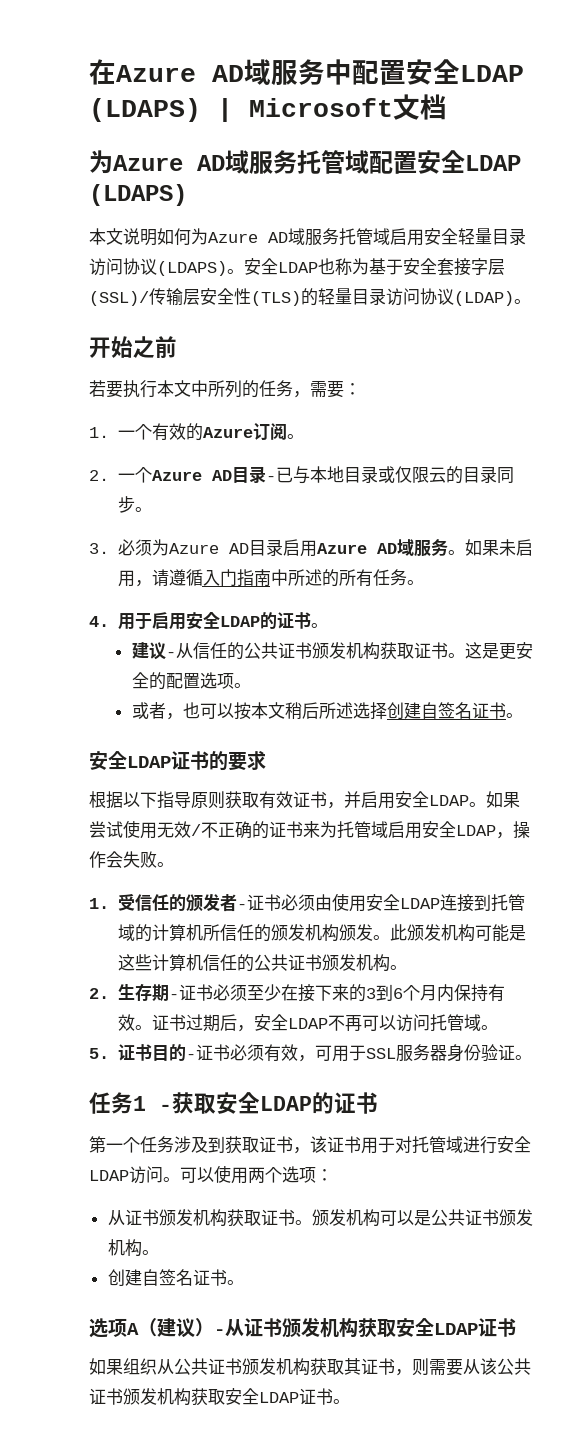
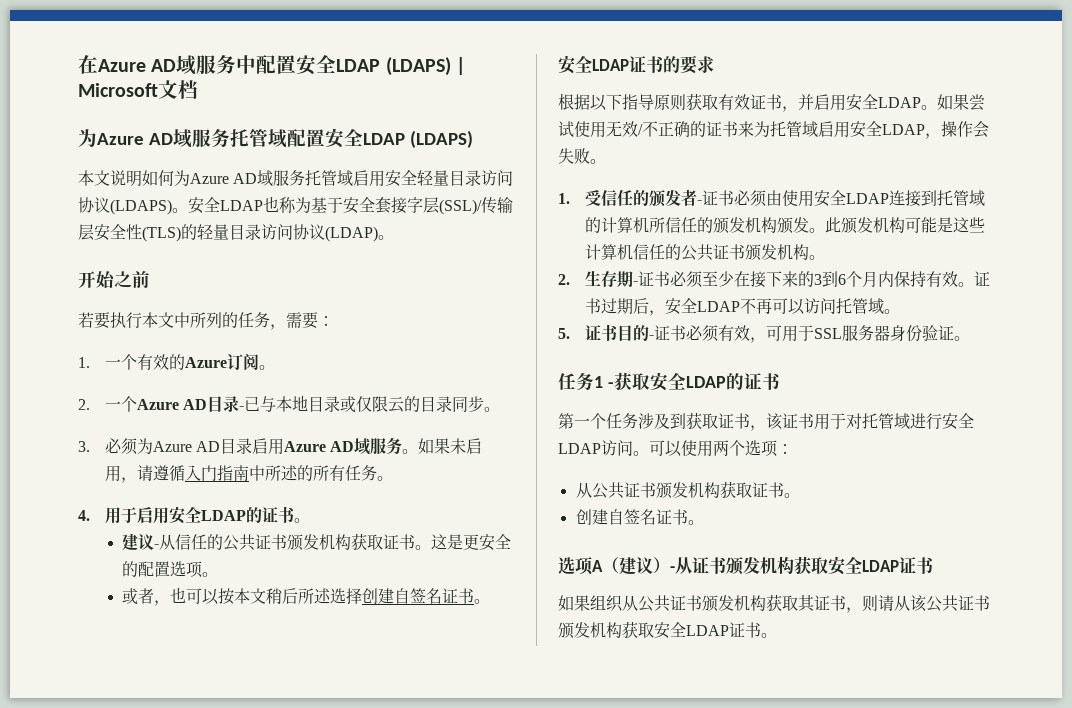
- 从证书颁发机构获取证书。颁发机构可以是公共证书颁发机构。
+ 从公共证书颁发机构获取证书。
- 如果组织从公共证书颁发机构获取其证书，则需要从该公共证书颁发机构获取安全LDAP证书。
+ 如果组织从公共证书颁发机构获取其证书，则请从该公共证书颁发机构获取安全LDAP证书。

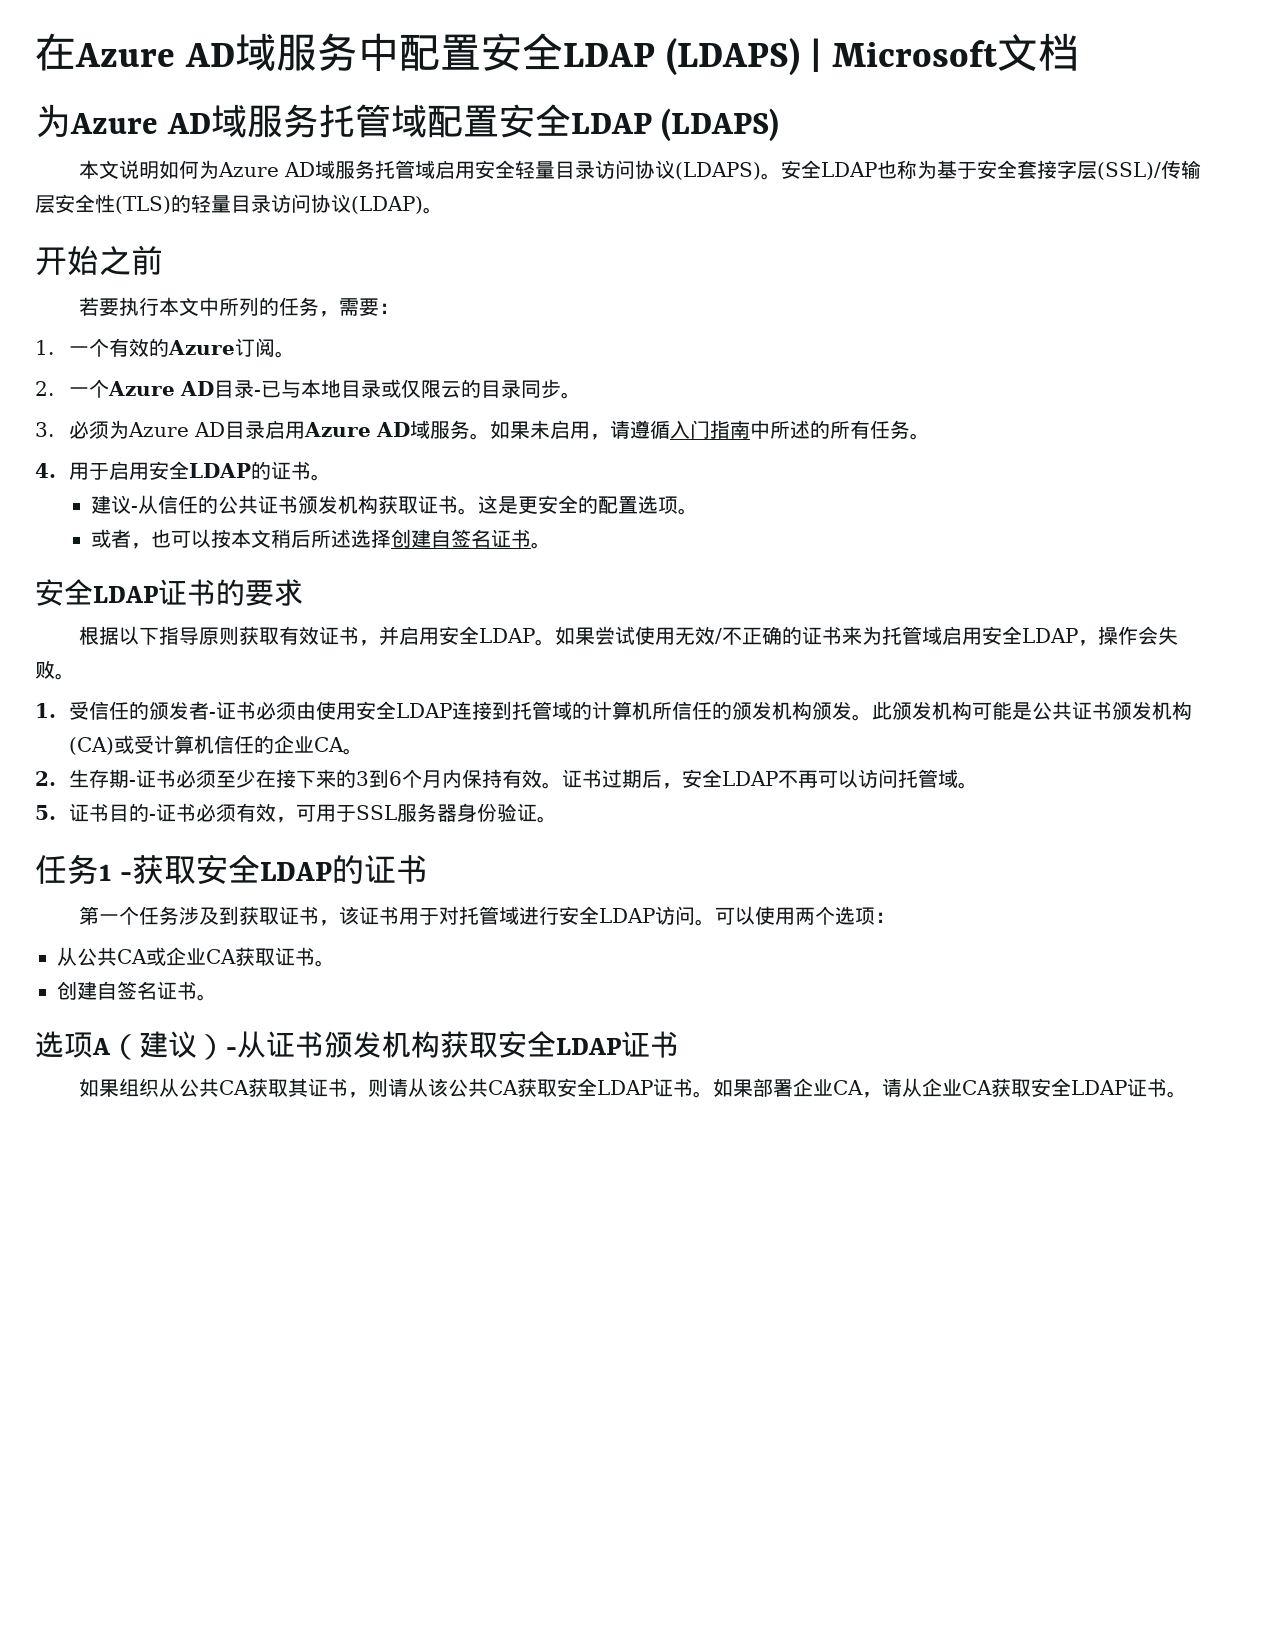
- 此颁发机构可能是这些计算机信任的公共证书颁发机构。
+ 此颁发机构可能是公共证书颁发机构(CA)或受计算机信任的企业CA。
- 从公共证书颁发机构获取证书。
+ 从公共CA或企业CA获取证书。
- 如果组织从公共证书颁发机构获取其证书，则请从该公共证书颁发机构获取安全LDAP证书。
+ 如果组织从公共CA获取其证书，则请从该公共CA获取安全LDAP证书。如果部署企业CA，请从企业CA获取安全LDAP证书。

